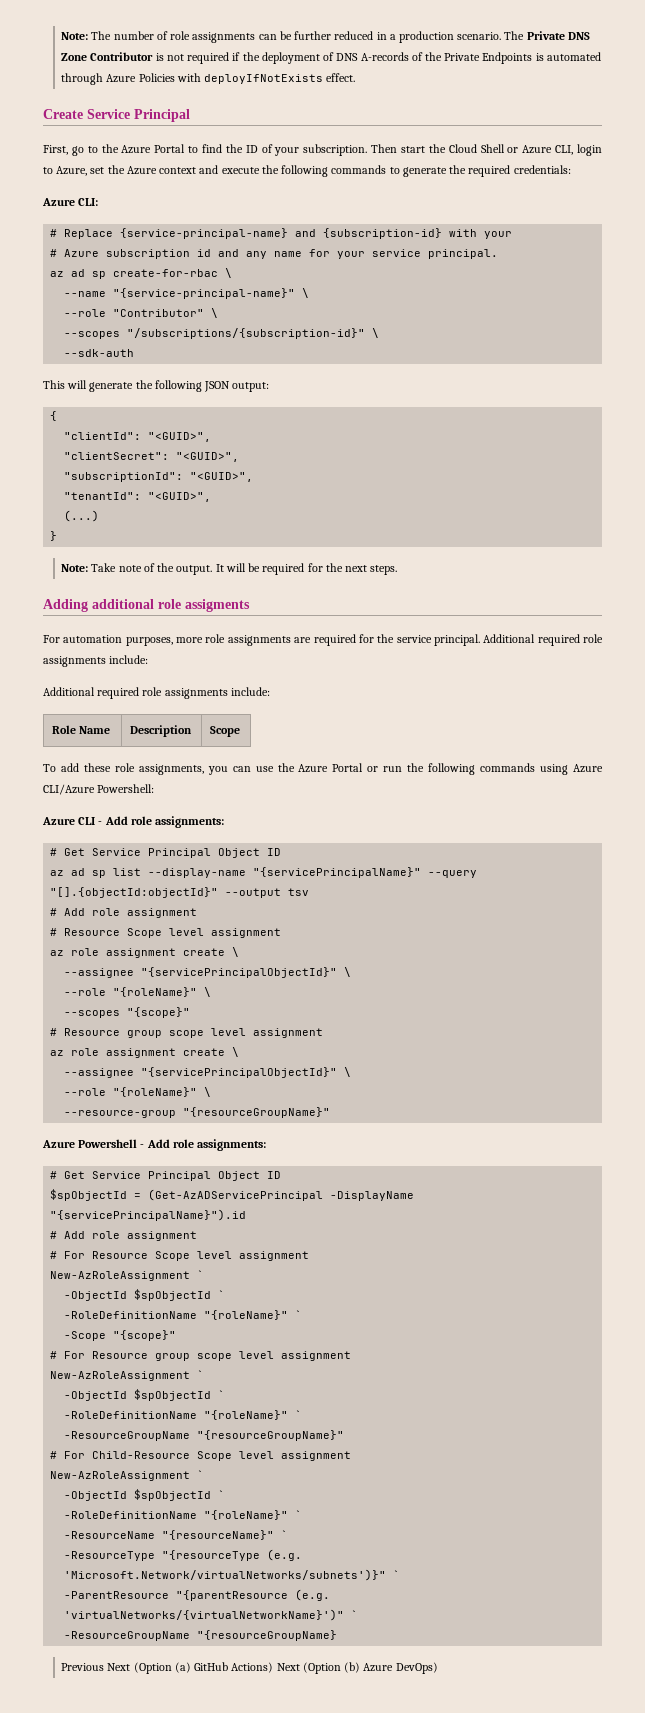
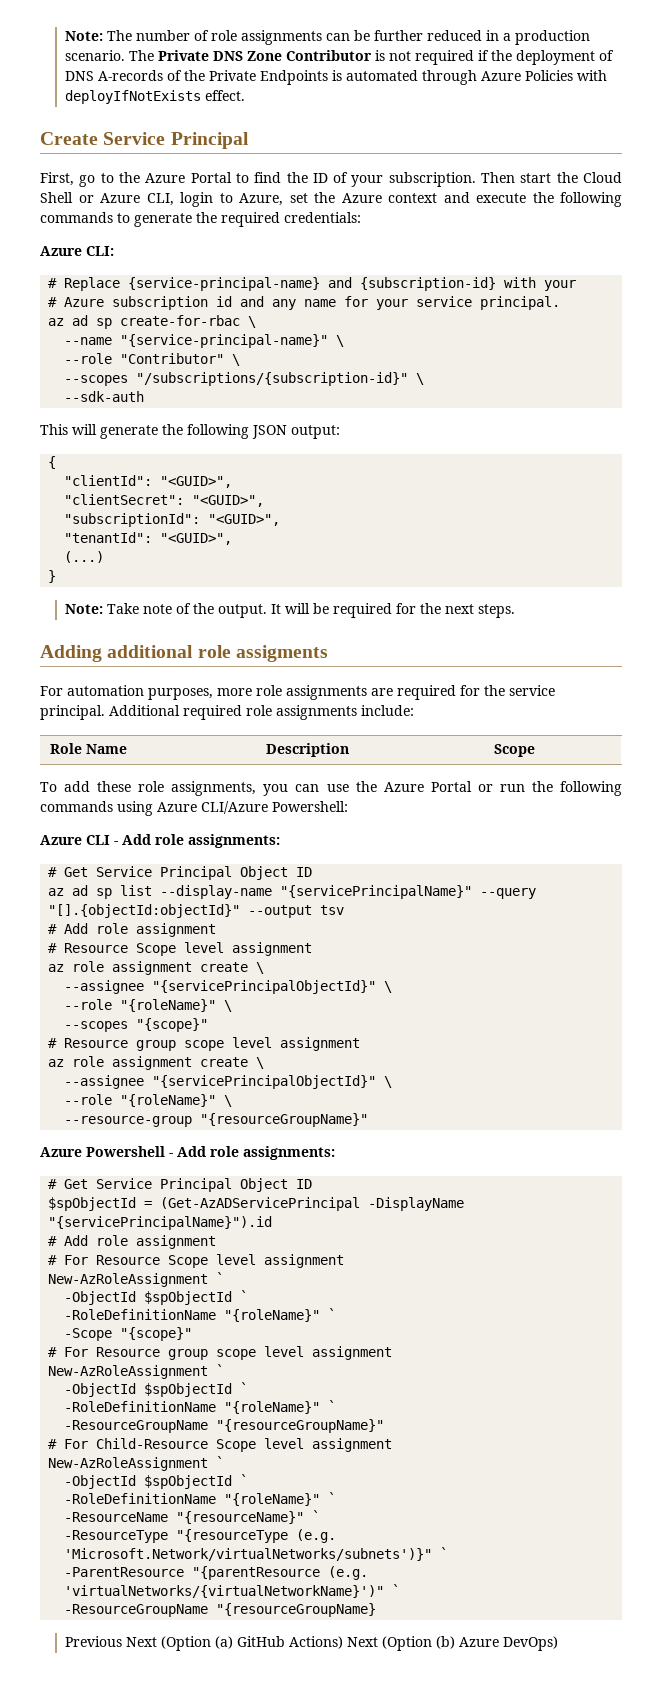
  For automation purposes, more role assignments are required for the service principal. Additional required role assignments include:
- Additional required role assignments include:

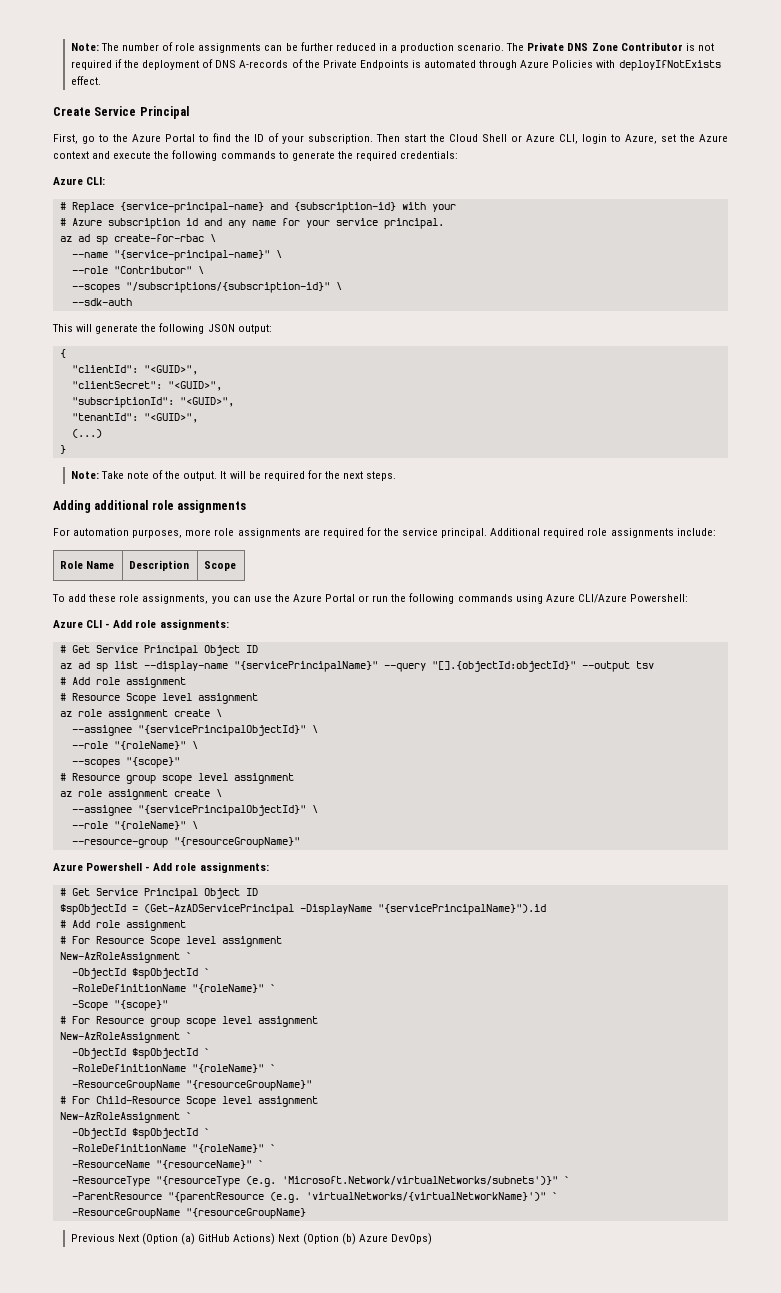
- Adding additional role assigments
+ Adding additional role assignments

